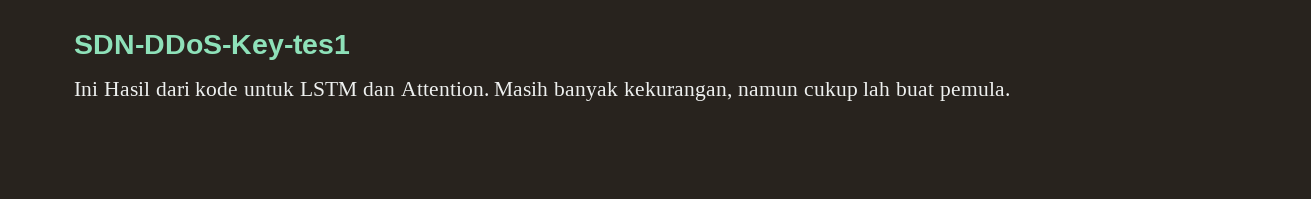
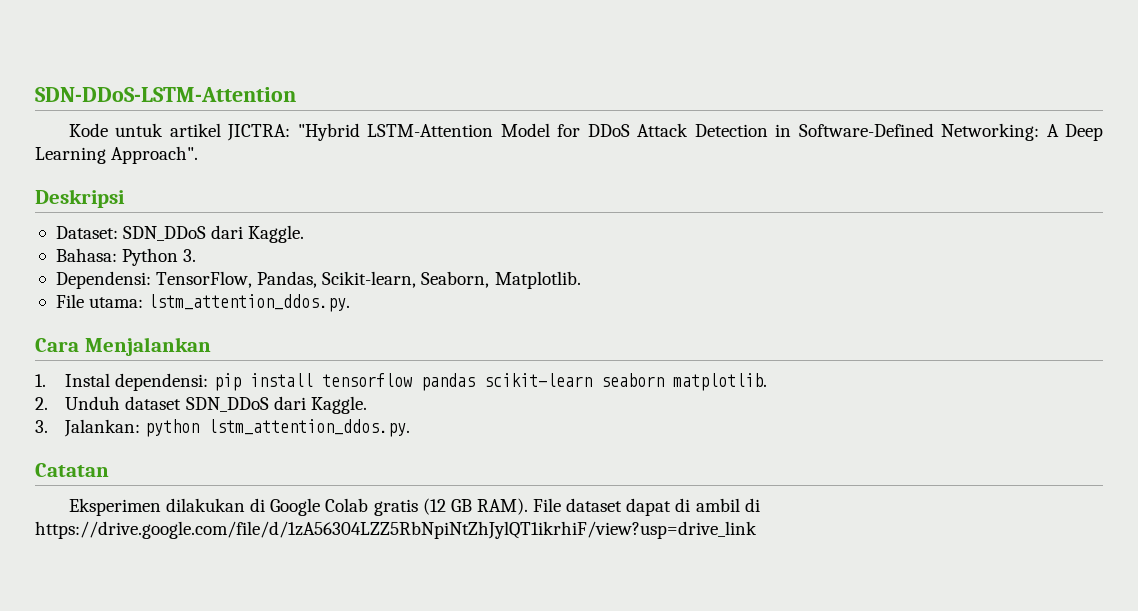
- SDN-DDoS-Key-tes1
- Ini Hasil dari kode untuk LSTM dan Attention. Masih banyak kekurangan, namun cukup lah buat pemula.
+ SDN-DDoS-LSTM-Attention
+ Kode untuk artikel JICTRA: "Hybrid LSTM-Attention Model for DDoS Attack Detection in Software-Defined Networking: A Deep Learning Approach".
+ Deskripsi
+ Dataset: SDN_DDoS dari Kaggle.
+ Bahasa: Python 3.
+ Dependensi: TensorFlow, Pandas, Scikit-learn, Seaborn, Matplotlib.
+ File utama: lstm_attention_ddos.py.
+ Cara Menjalankan
+ 1. Instal dependensi: pip install tensorflow pandas scikit-learn seaborn matplotlib.
+ 2. Unduh dataset SDN_DDoS dari Kaggle.
+ 3. Jalankan: python lstm_attention_ddos.py.
+ Catatan
+ Eksperimen dilakukan di Google Colab gratis (12 GB RAM). File dataset dapat di ambil di https://drive.google.com/file/d/1zA56304LZZ5RbNpiNtZhJylQT1ikrhiF/view?usp=drive_link

